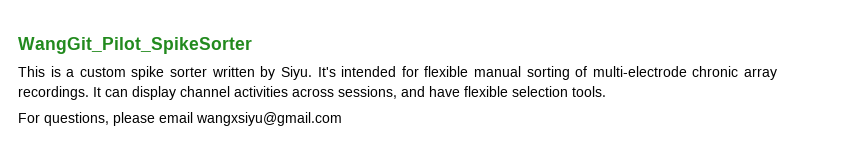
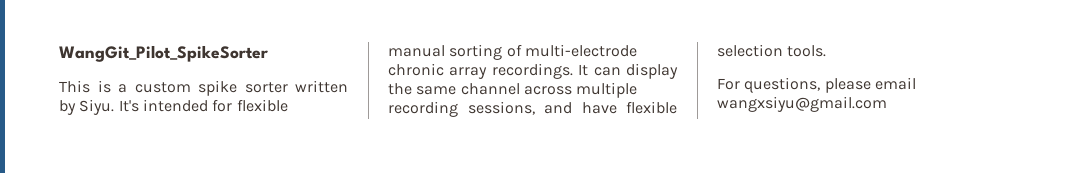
- It can display channel activities across sessions, and have flexible selection tools.
+ It can display the same channel across multiple recording sessions, and have flexible selection tools.

